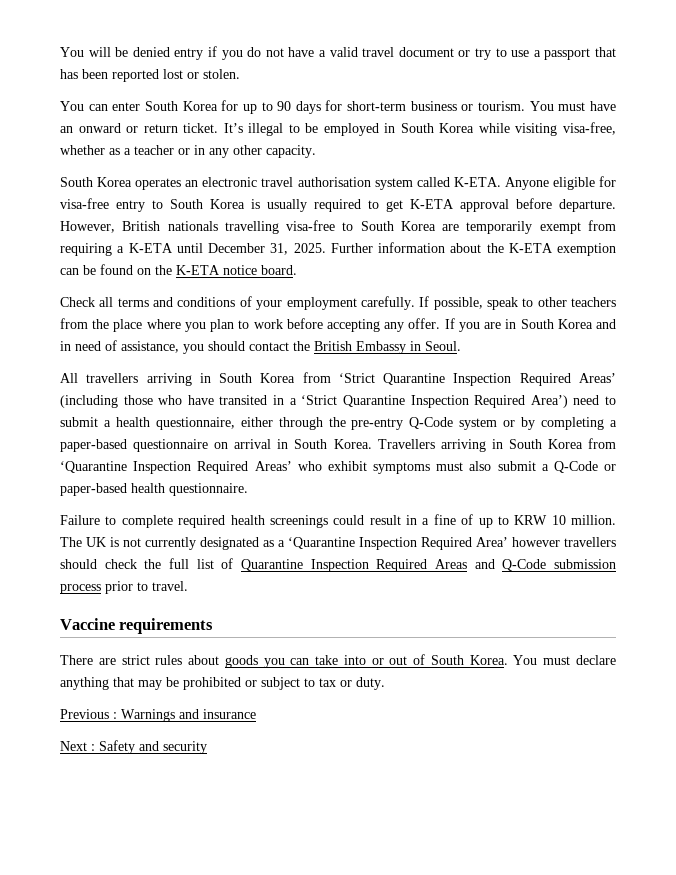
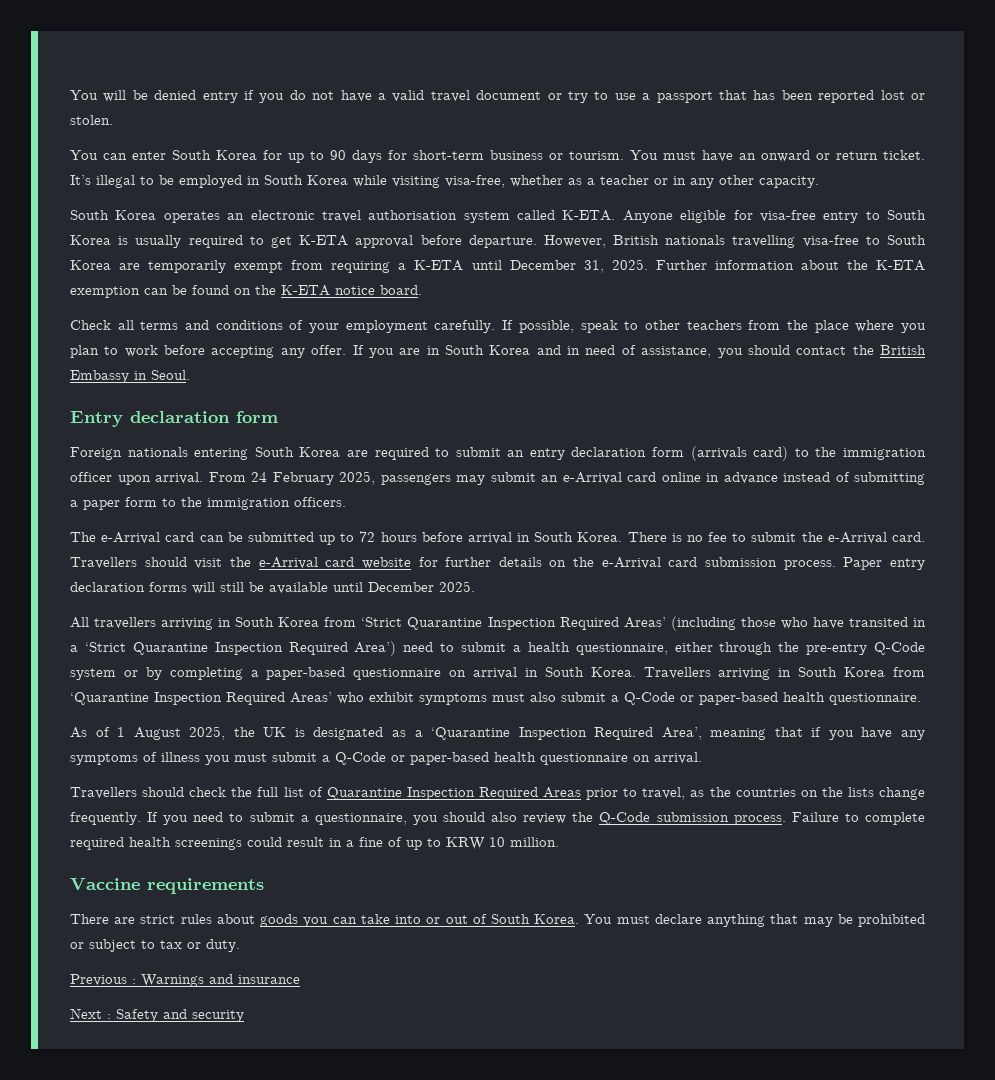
+ Entry declaration form
+ Foreign nationals entering South Korea are required to submit an entry declaration form (arrivals card) to the immigration officer upon arrival. From 24 February 2025, passengers may submit an e-Arrival card online in advance instead of submitting a paper form to the immigration officers.
+ The e-Arrival card can be submitted up to 72 hours before arrival in South Korea. There is no fee to submit the e-Arrival card. Travellers should visit the e-Arrival card website for further details on the e-Arrival card submission process. Paper entry declaration forms will still be available until December 2025.
+ As of 1 August 2025, the UK is designated as a ‘Quarantine Inspection Required Area’, meaning that if you have any symptoms of illness you must submit a Q-Code or paper-based health questionnaire on arrival.
+ Travellers should check the full list of Quarantine Inspection Required Areas prior to travel, as the countries on the lists change frequently. If you need to submit a questionnaire, you should also review the Q-Code submission process.
- The UK is not currently designated as a ‘Quarantine Inspection Required Area’ however travellers should check the full list of Quarantine Inspection Required Areas and Q-Code submission process prior to travel.

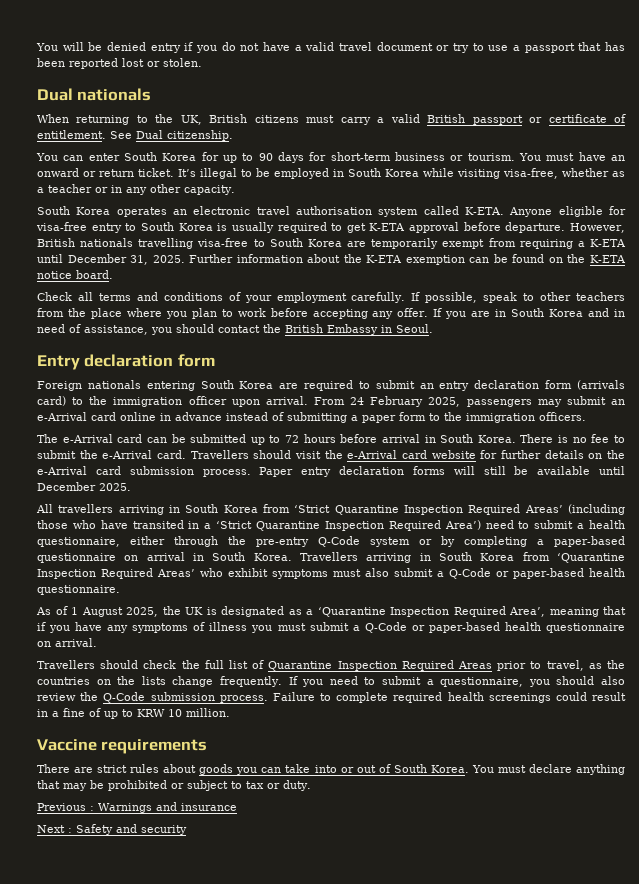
+ Dual nationals
+ When returning to the UK, British citizens must carry a valid British passport or certificate of entitlement. See Dual citizenship.

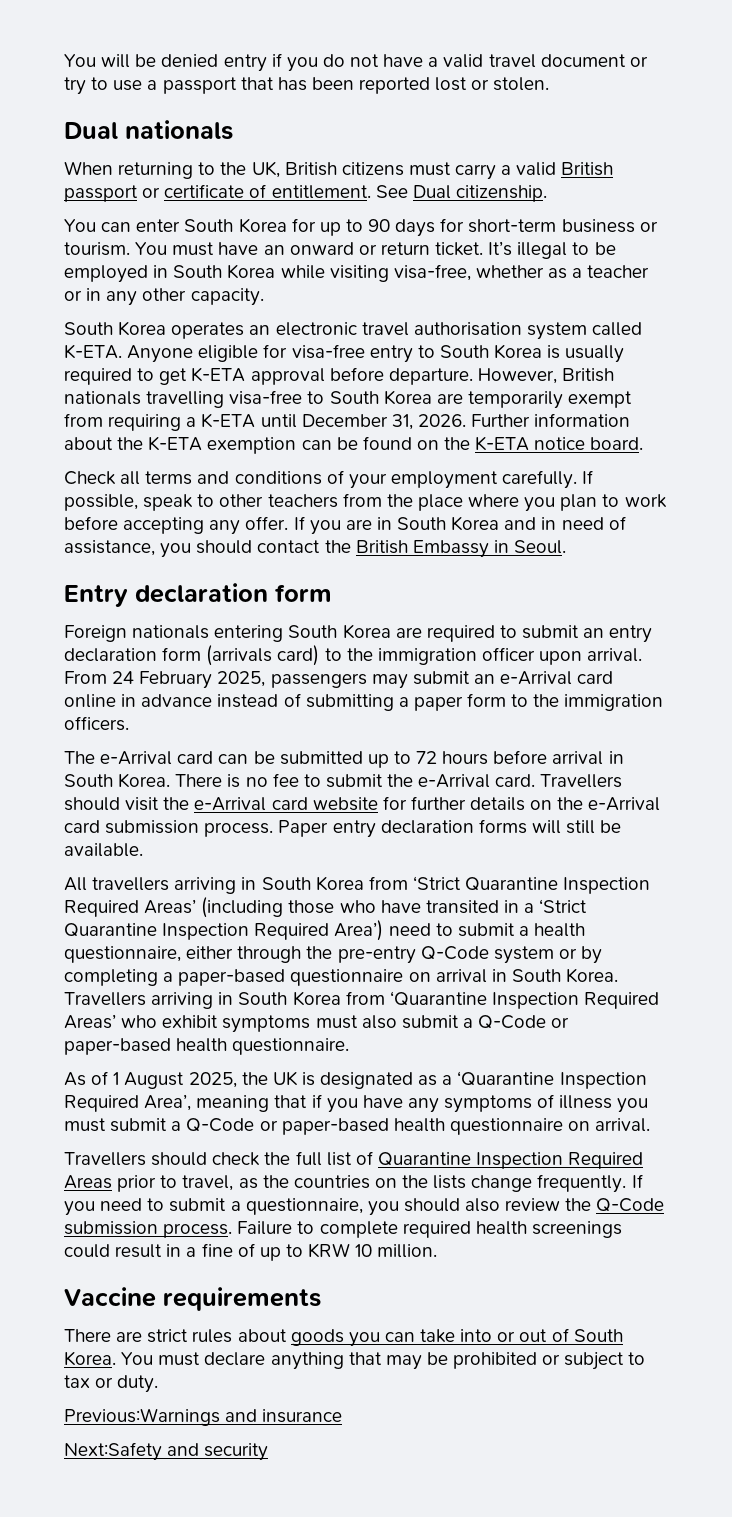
- However, British nationals travelling visa-free to South Korea are temporarily exempt from requiring a K-ETA until December 31, 2025.
+ However, British nationals travelling visa-free to South Korea are temporarily exempt from requiring a K-ETA until December 31, 2026.
- Paper entry declaration forms will still be available until December 2025.
+ Paper entry declaration forms will still be available.
- Previous : Warnings and insurance
+ Previous:Warnings and insurance
- Next : Safety and security
+ Next:Safety and security

